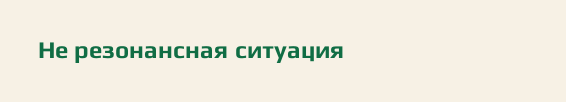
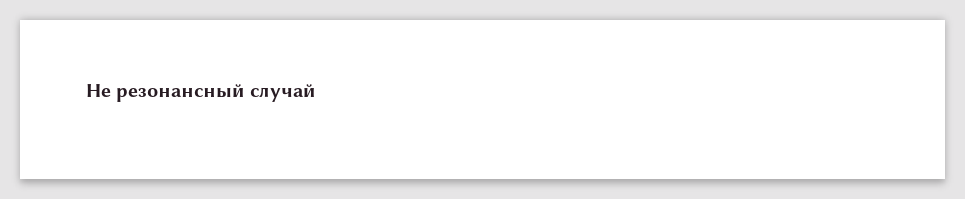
- Не резонансная ситуация
+ Не резонансный случай

